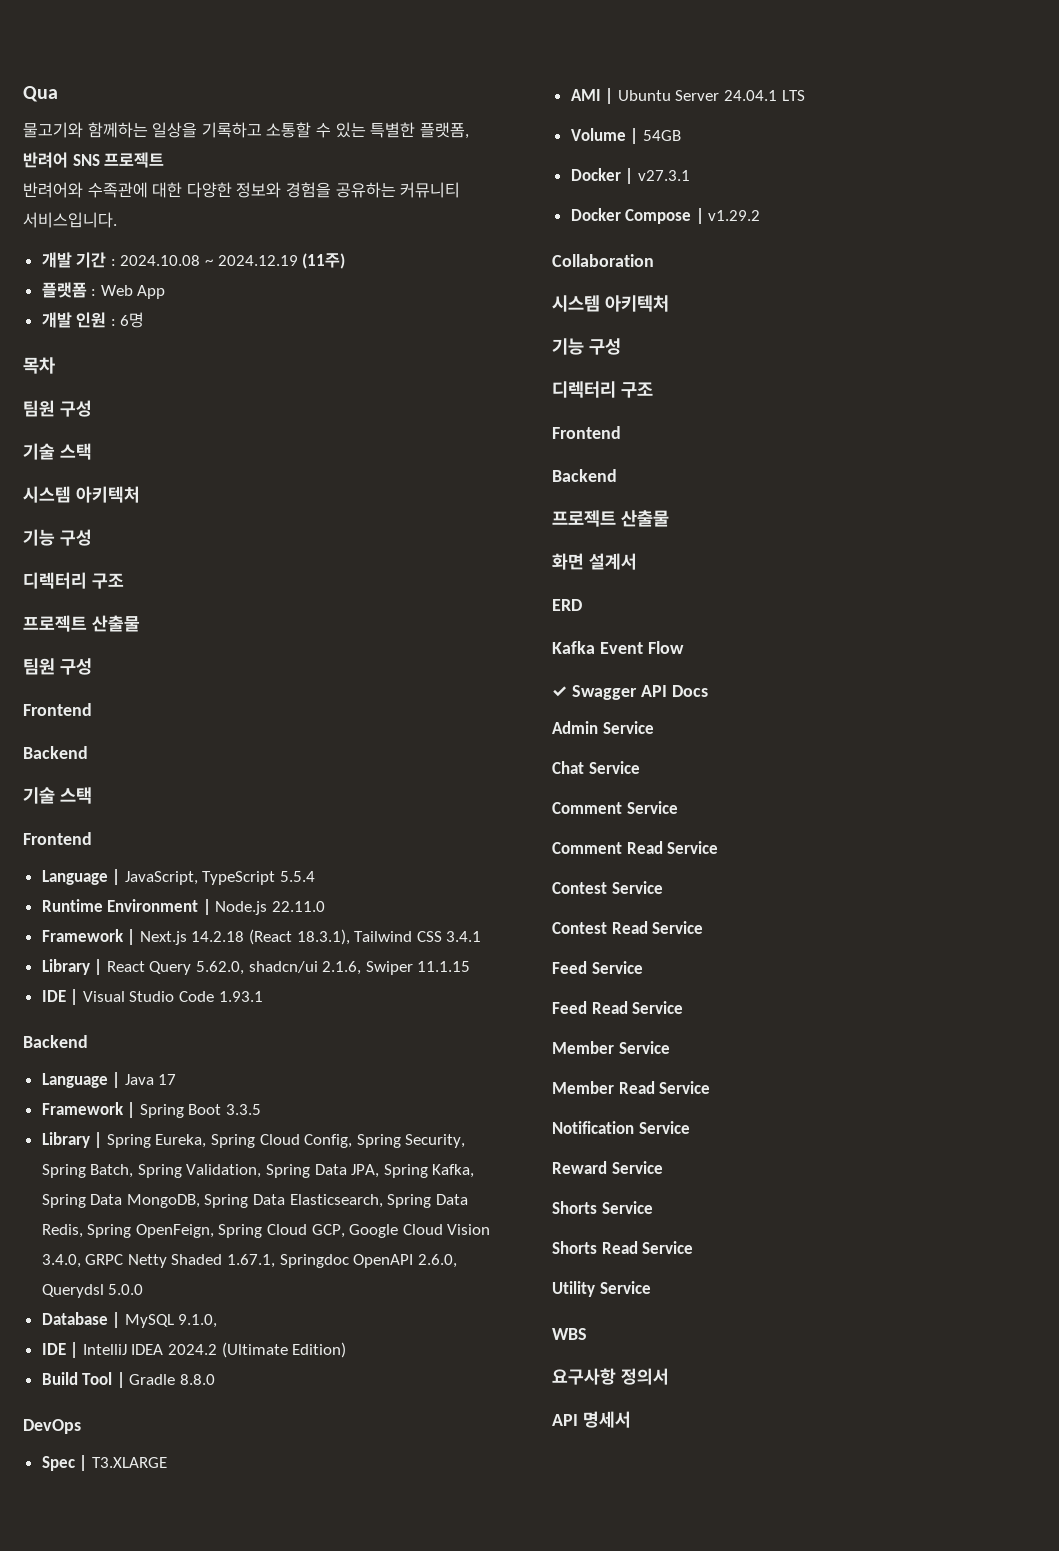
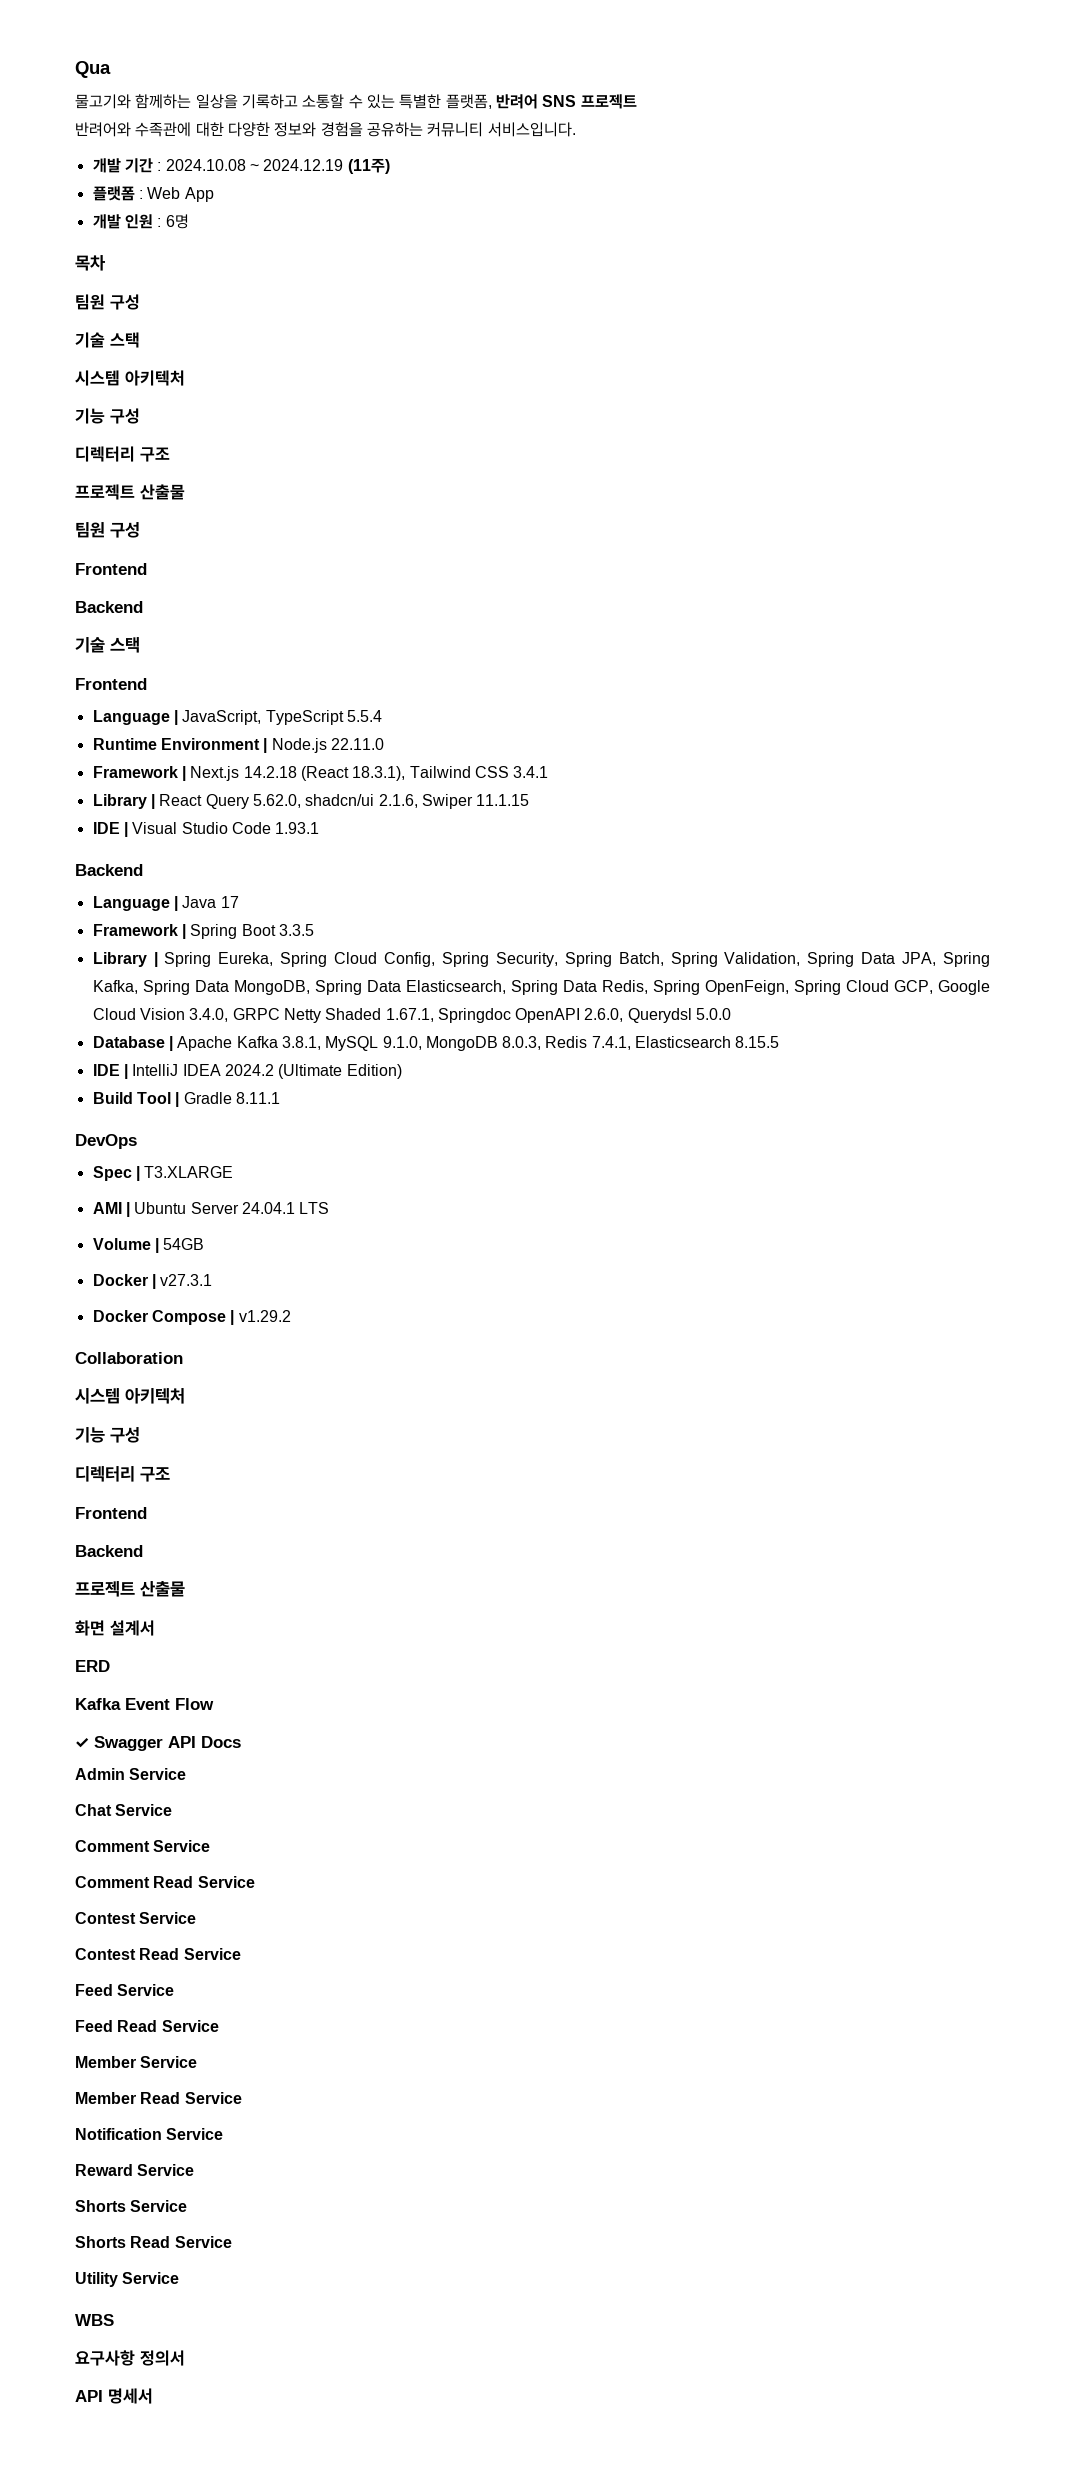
- Database | MySQL 9.1.0,
+ Database | Apache Kafka 3.8.1, MySQL 9.1.0, MongoDB 8.0.3, Redis 7.4.1, Elasticsearch 8.15.5
- Build Tool | Gradle 8.8.0
+ Build Tool | Gradle 8.11.1

